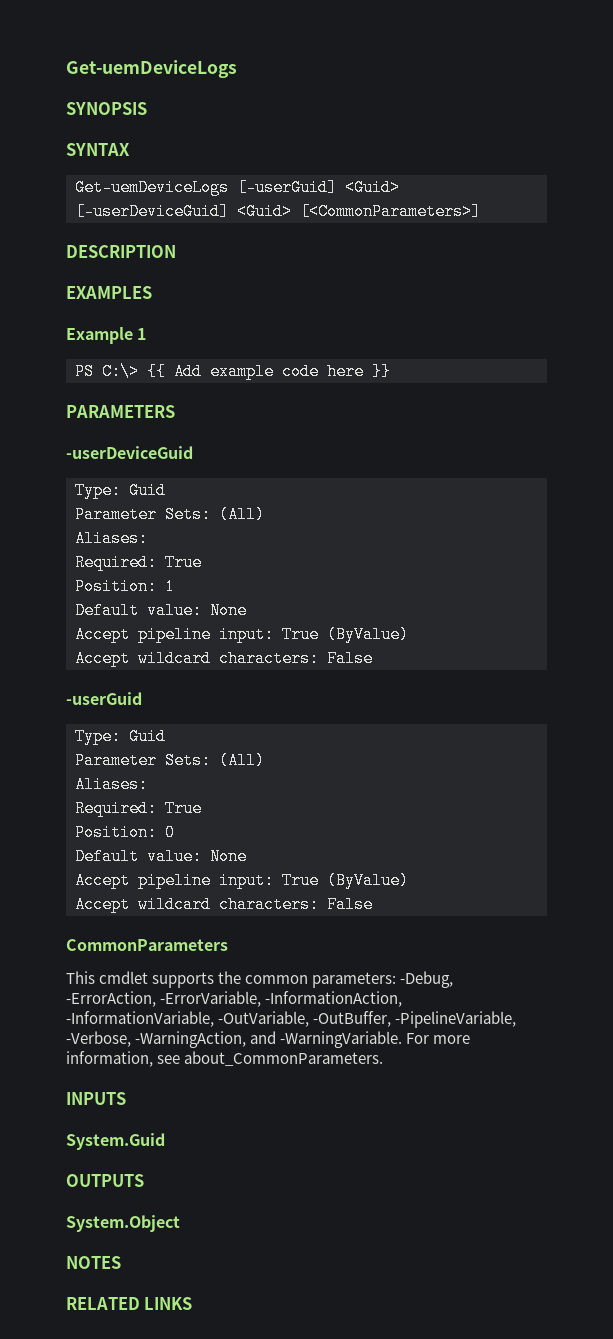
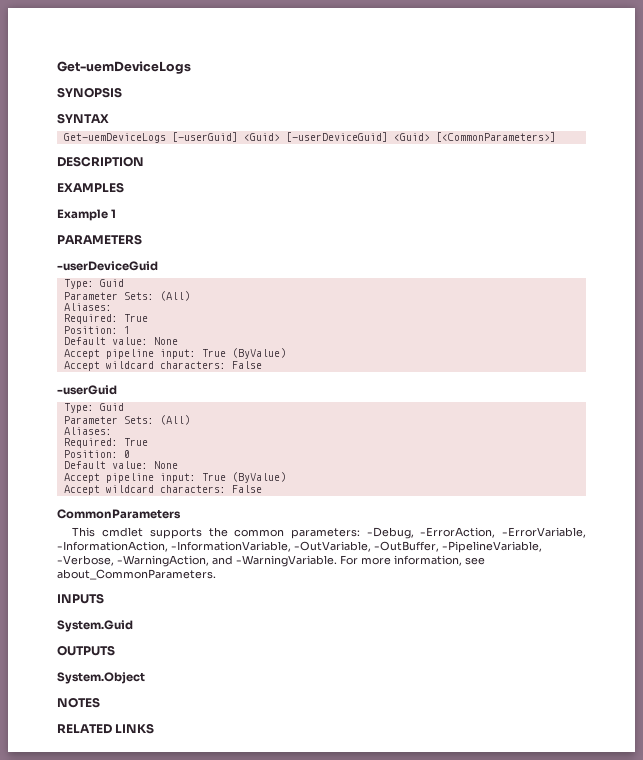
- PS C:\> {{ Add example code here }}

